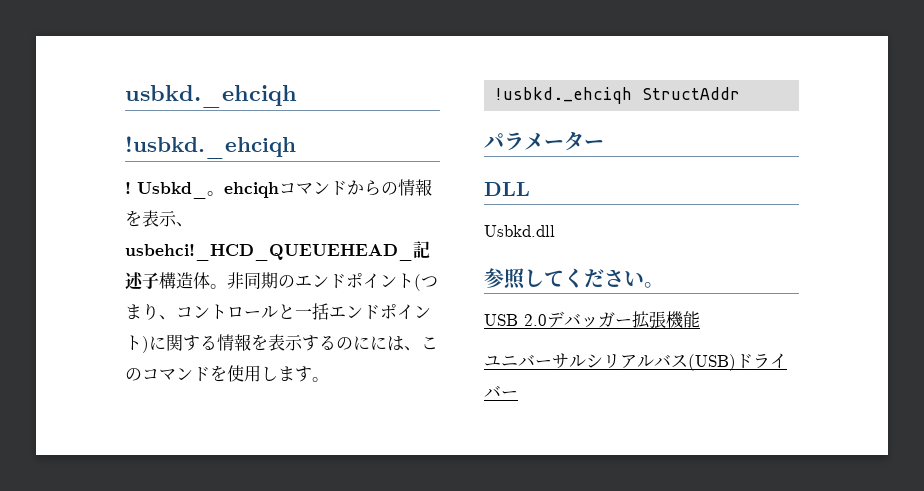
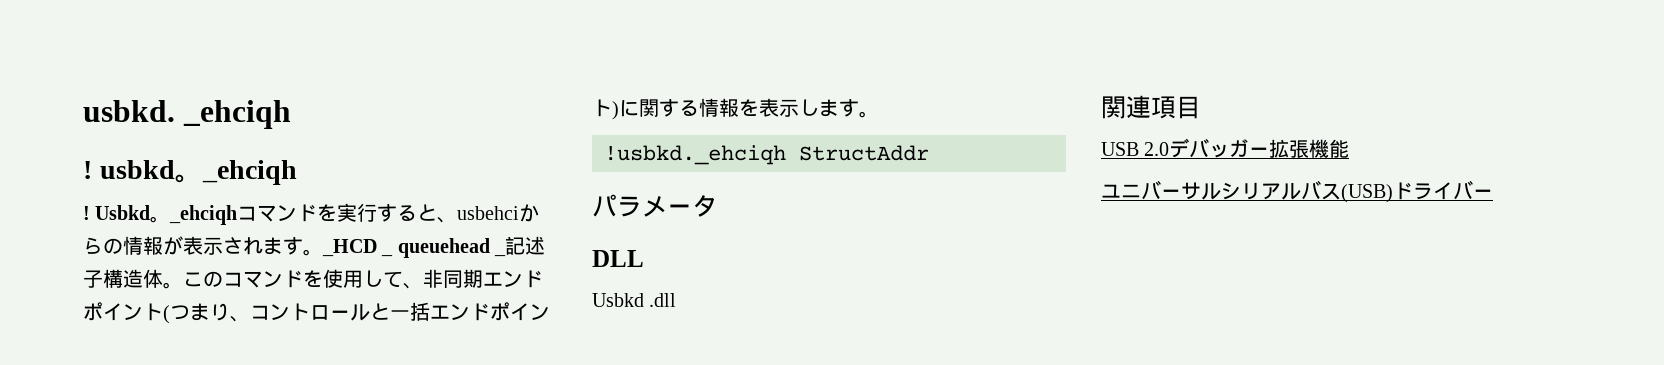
- usbkd._ehciqh
- !usbkd._ehciqh
- ! Usbkd_。ehciqhコマンドからの情報を表示、usbehci!_HCD_QUEUEHEAD_記述子構造体。非同期のエンドポイント(つまり、コントロールと一括エンドポイント)に関する情報を表示するのにには、このコマンドを使用します。
+ usbkd. _ehciqh
+ ! usbkd。_ehciqh
+ ! Usbkd。_ehciqhコマンドを実行すると、usbehciからの情報が表示されます。_HCD _ queuehead _記述子構造体。このコマンドを使用して、非同期エンドポイント(つまり、コントロールと一括エンドポイント)に関する情報を表示します。
- パラメーター
+ パラメータ
- Usbkd.dll
- 参照してください。
+ Usbkd .dll
+ 関連項目

